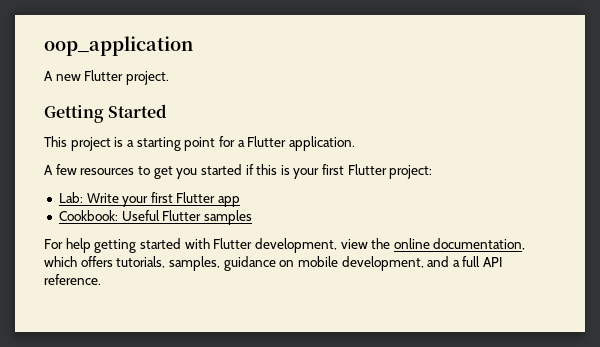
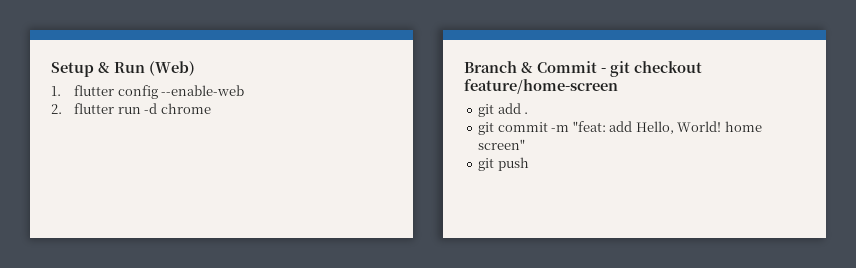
- oop_application
- A new Flutter project.
- Getting Started
- This project is a starting point for a Flutter application.
- A few resources to get you started if this is your first Flutter project:
- Lab: Write your first Flutter app
- Cookbook: Useful Flutter samples
- For help getting started with Flutter development, view the online documentation, which offers tutorials, samples, guidance on mobile development, and a full API reference.
+ Setup & Run (Web)
+ 1. flutter config --enable-web
+ 2. flutter run -d chrome
+ Branch & Commit - git checkout feature/home-screen
+ git add .
+ git commit -m "feat: add Hello, World! home screen"
+ git push

